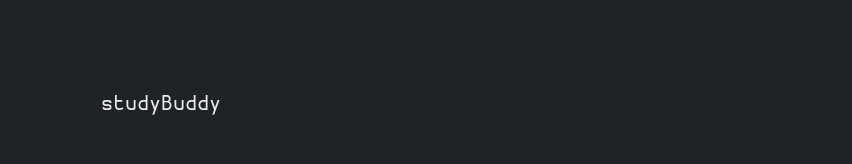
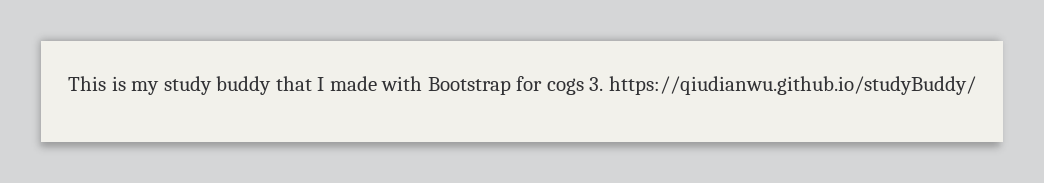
- studyBuddy
+ This is my study buddy that I made with Bootstrap for cogs 3. https://qiudianwu.github.io/studyBuddy/

